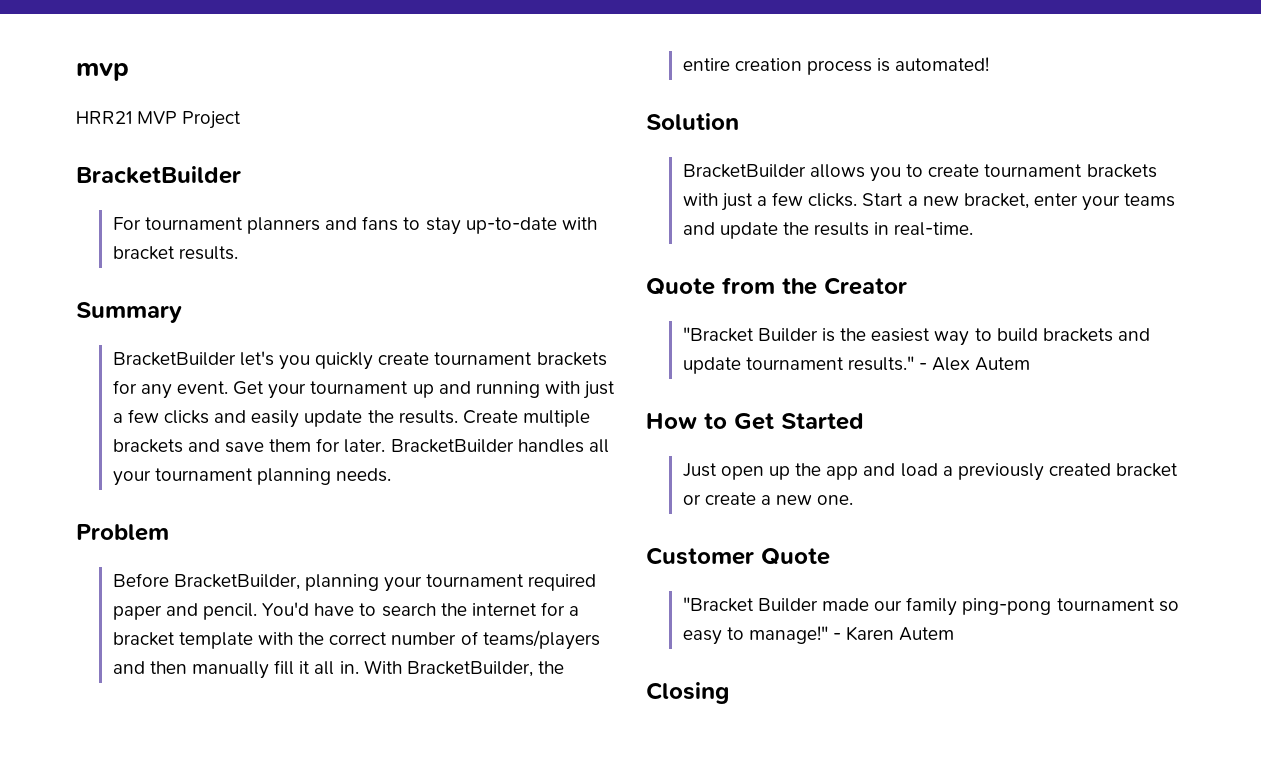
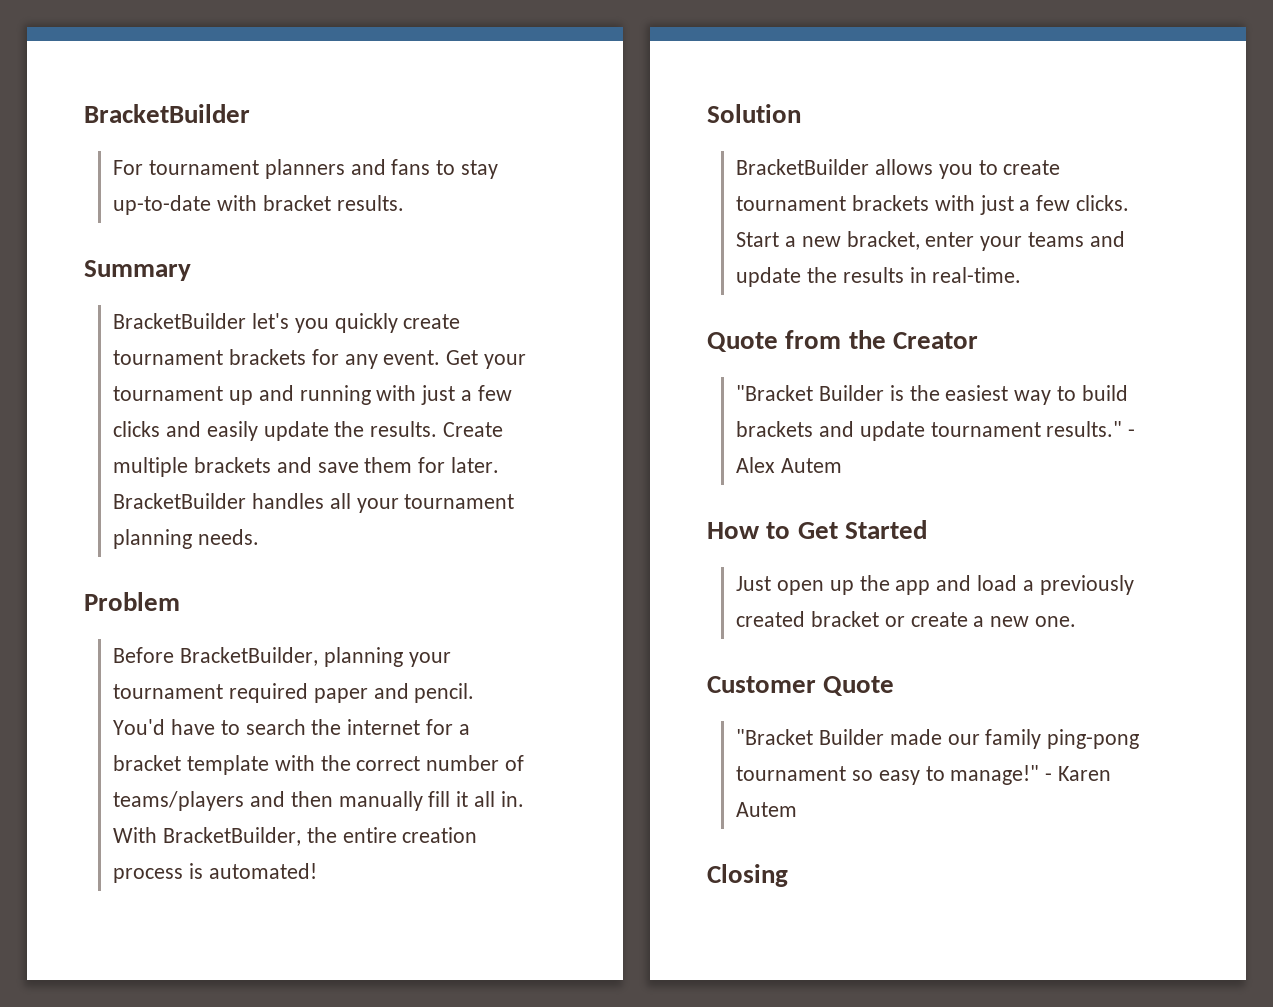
- mvp
- HRR21 MVP Project

